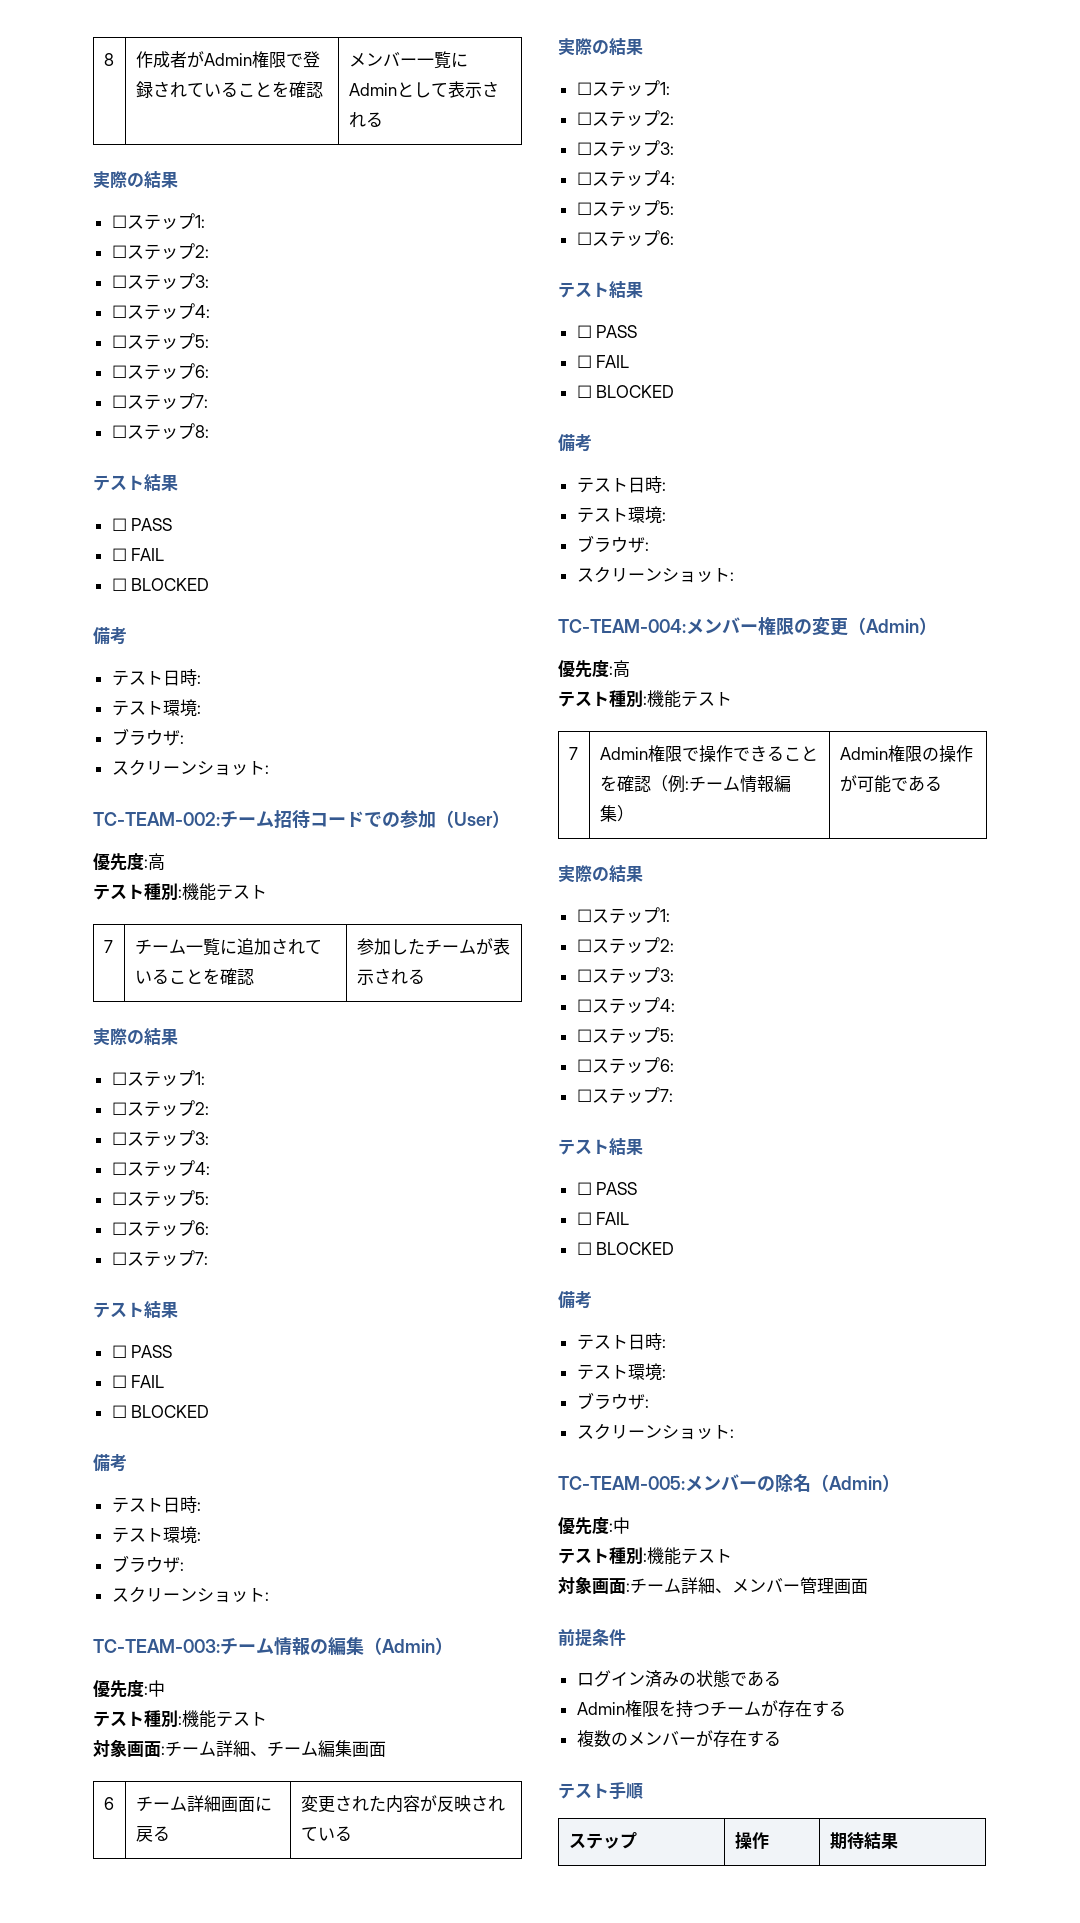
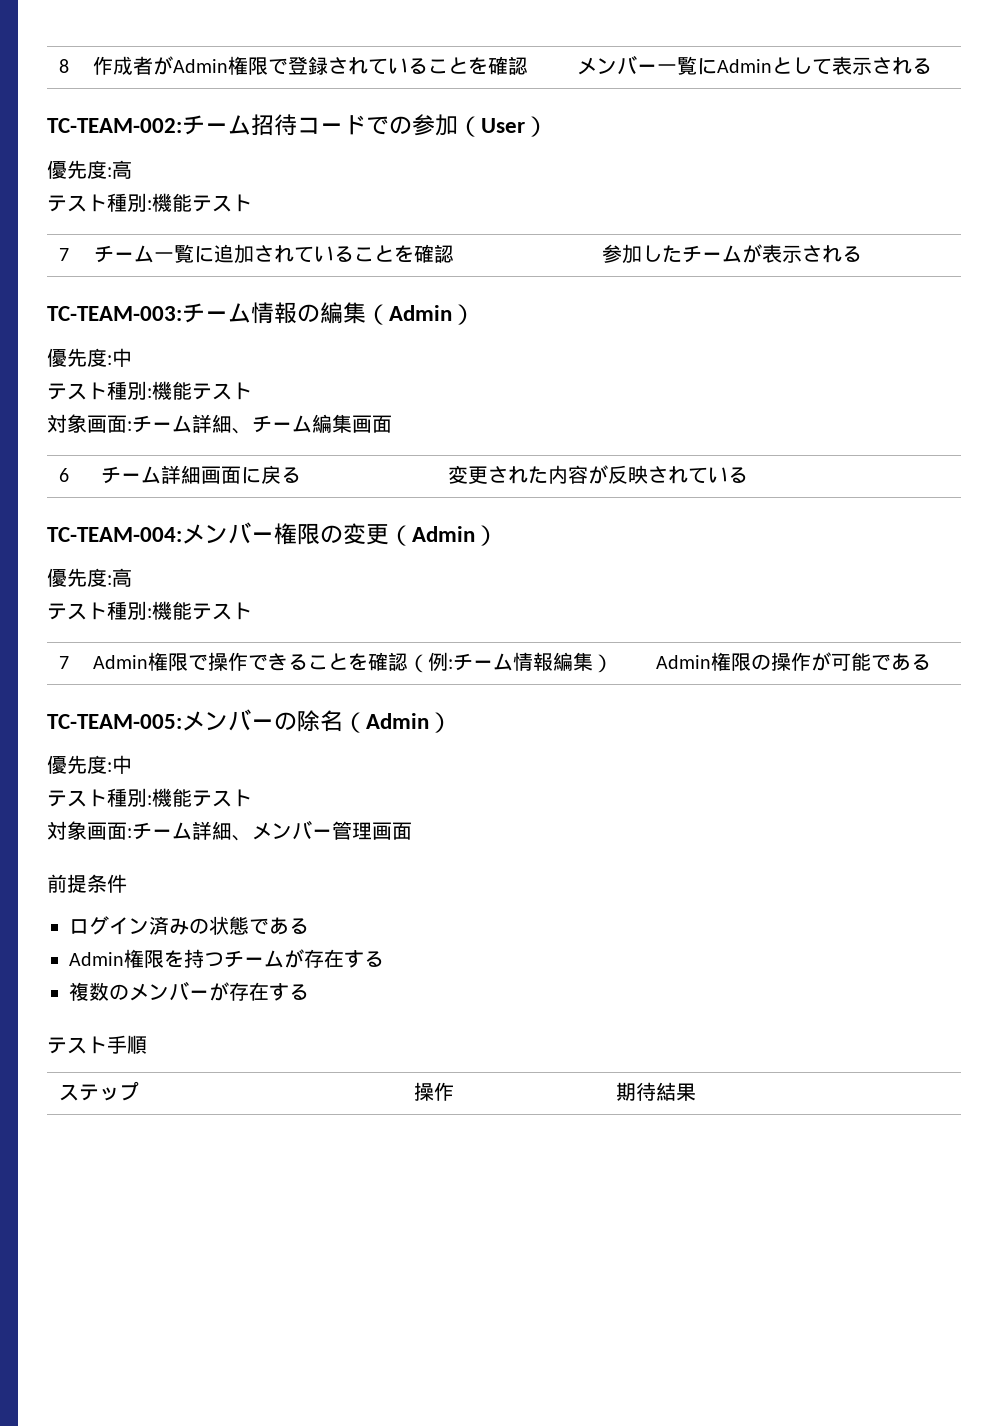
  8 | 作成者がAdmin権限で登録されていることを確認 | メンバー一覧にAdminとして表示される
- 実際の結果
- ☐ステップ1:
- ☐ステップ2:
- ☐ステップ3:
- ☐ステップ4:
- ☐ステップ5:
- ☐ステップ6:
- ☐ステップ7:
- ☐ステップ8:
- テスト結果
- ☐ PASS
- ☐ FAIL
- ☐ BLOCKED
- 備考
- テスト日時:
- テスト環境:
- ブラウザ:
- スクリーンショット:
  7 | チーム一覧に追加されていることを確認 | 参加したチームが表示される
- 実際の結果
- ☐ステップ1:
- ☐ステップ2:
- ☐ステップ3:
- ☐ステップ4:
- ☐ステップ5:
- ☐ステップ6:
- ☐ステップ7:
- テスト結果
- ☐ PASS
- ☐ FAIL
- ☐ BLOCKED
- 備考
- テスト日時:
- テスト環境:
- ブラウザ:
- スクリーンショット:
  6 | チーム詳細画面に戻る | 変更された内容が反映されている
- 実際の結果
- ☐ステップ1:
- ☐ステップ2:
- ☐ステップ3:
- ☐ステップ4:
- ☐ステップ5:
- ☐ステップ6:
- テスト結果
- ☐ PASS
- ☐ FAIL
- ☐ BLOCKED
- 備考
- テスト日時:
- テスト環境:
- ブラウザ:
- スクリーンショット:
  7 | Admin権限で操作できることを確認（例:チーム情報編集） | Admin権限の操作が可能である
- 実際の結果
- ☐ステップ1:
- ☐ステップ2:
- ☐ステップ3:
- ☐ステップ4:
- ☐ステップ5:
- ☐ステップ6:
- ☐ステップ7:
- テスト結果
- ☐ PASS
- ☐ FAIL
- ☐ BLOCKED
- 備考
- テスト日時:
- テスト環境:
- ブラウザ:
- スクリーンショット:

